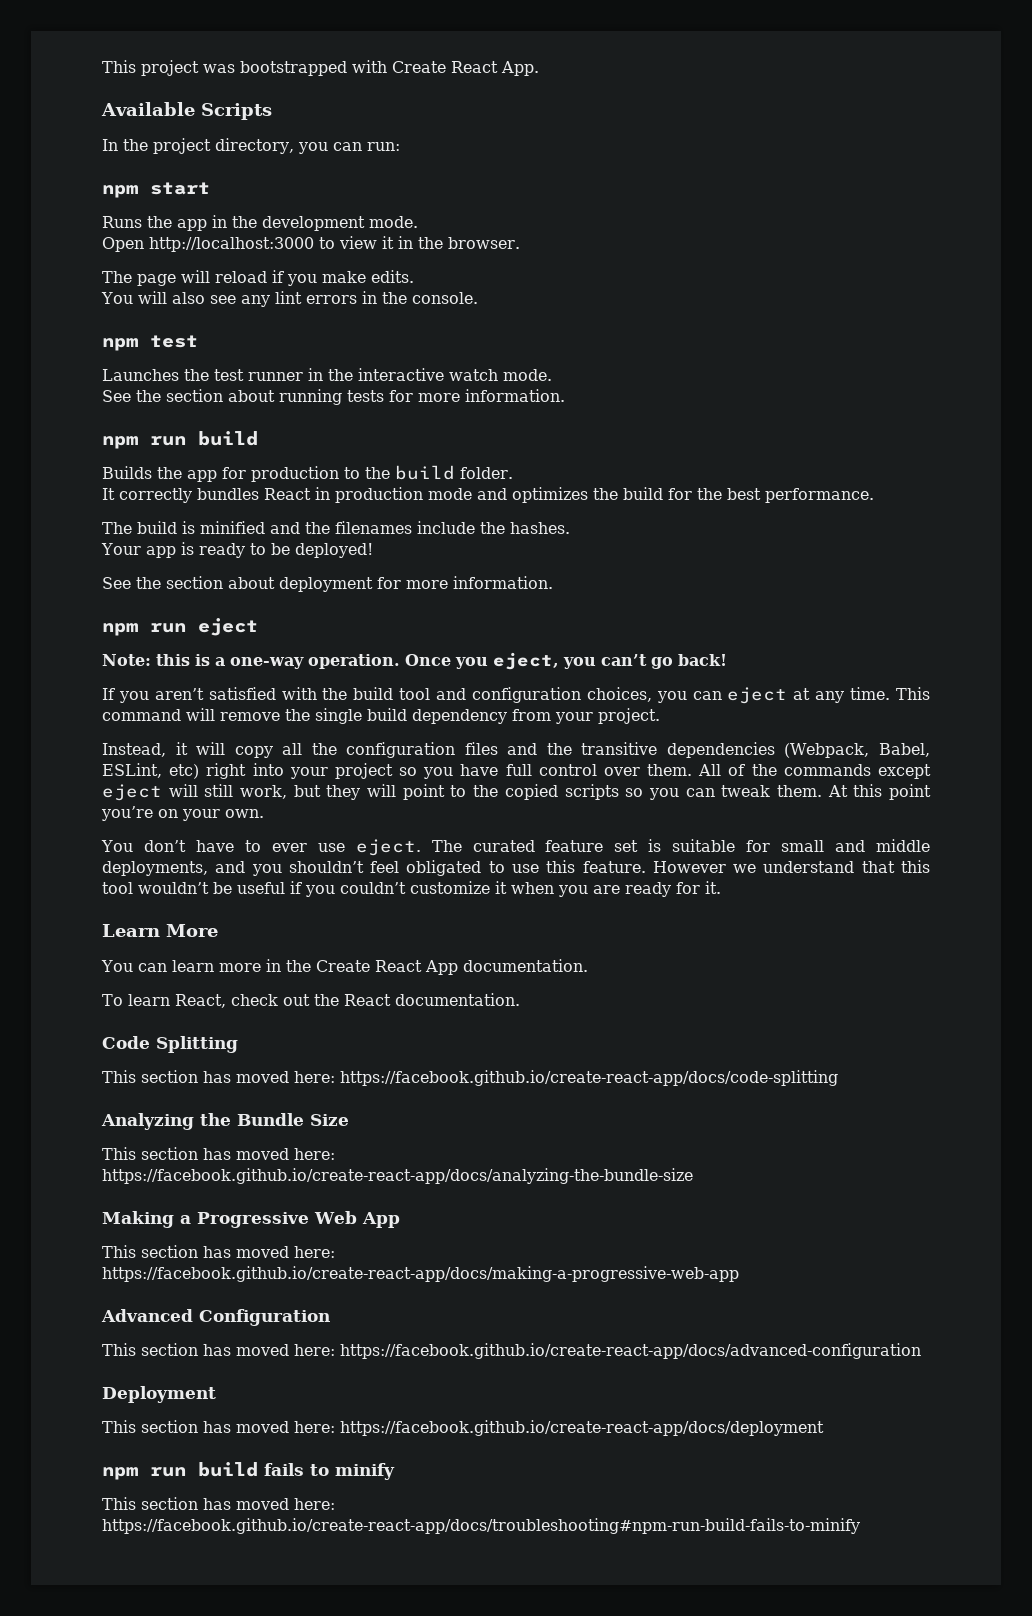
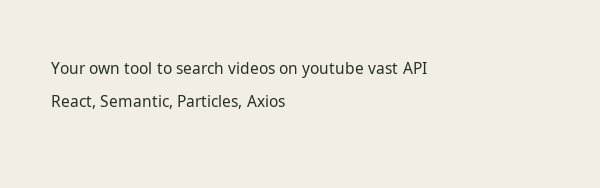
- This project was bootstrapped with Create React App.
- Available Scripts
- In the project directory, you can run:
- npm start
- Runs the app in the development mode.
- Open http://localhost:3000 to view it in the browser.
- The page will reload if you make edits.
- You will also see any lint errors in the console.
- npm test
- Launches the test runner in the interactive watch mode.
- See the section about running tests for more information.
- npm run build
- Builds the app for production to the build folder.
- It correctly bundles React in production mode and optimizes the build for the best performance.
- The build is minified and the filenames include the hashes.
- Your app is ready to be deployed!
- See the section about deployment for more information.
- npm run eject
- Note: this is a one-way operation. Once you eject, you can’t go back!
- If you aren’t satisfied with the build tool and configuration choices, you can eject at any time. This command will remove the single build dependency from your project.
- Instead, it will copy all the configuration files and the transitive dependencies (Webpack, Babel, ESLint, etc) right into your project so you have full control over them. All of the commands except eject will still work, but they will point to the copied scripts so you can tweak them. At this point you’re on your own.
- You don’t have to ever use eject. The curated feature set is suitable for small and middle deployments, and you shouldn’t feel obligated to use this feature. However we understand that this tool wouldn’t be useful if you couldn’t customize it when you are ready for it.
- Learn More
- You can learn more in the Create React App documentation.
- To learn React, check out the React documentation.
- Code Splitting
- This section has moved here: https://facebook.github.io/create-react-app/docs/code-splitting
- Analyzing the Bundle Size
- This section has moved here: https://facebook.github.io/create-react-app/docs/analyzing-the-bundle-size
- Making a Progressive Web App
- This section has moved here: https://facebook.github.io/create-react-app/docs/making-a-progressive-web-app
- Advanced Configuration
- This section has moved here: https://facebook.github.io/create-react-app/docs/advanced-configuration
- Deployment
- This section has moved here: https://facebook.github.io/create-react-app/docs/deployment
- npm run build fails to minify
- This section has moved here: https://facebook.github.io/create-react-app/docs/troubleshooting#npm-run-build-fails-to-minify
+ Your own tool to search videos on youtube vast API
+ React, Semantic, Particles, Axios

